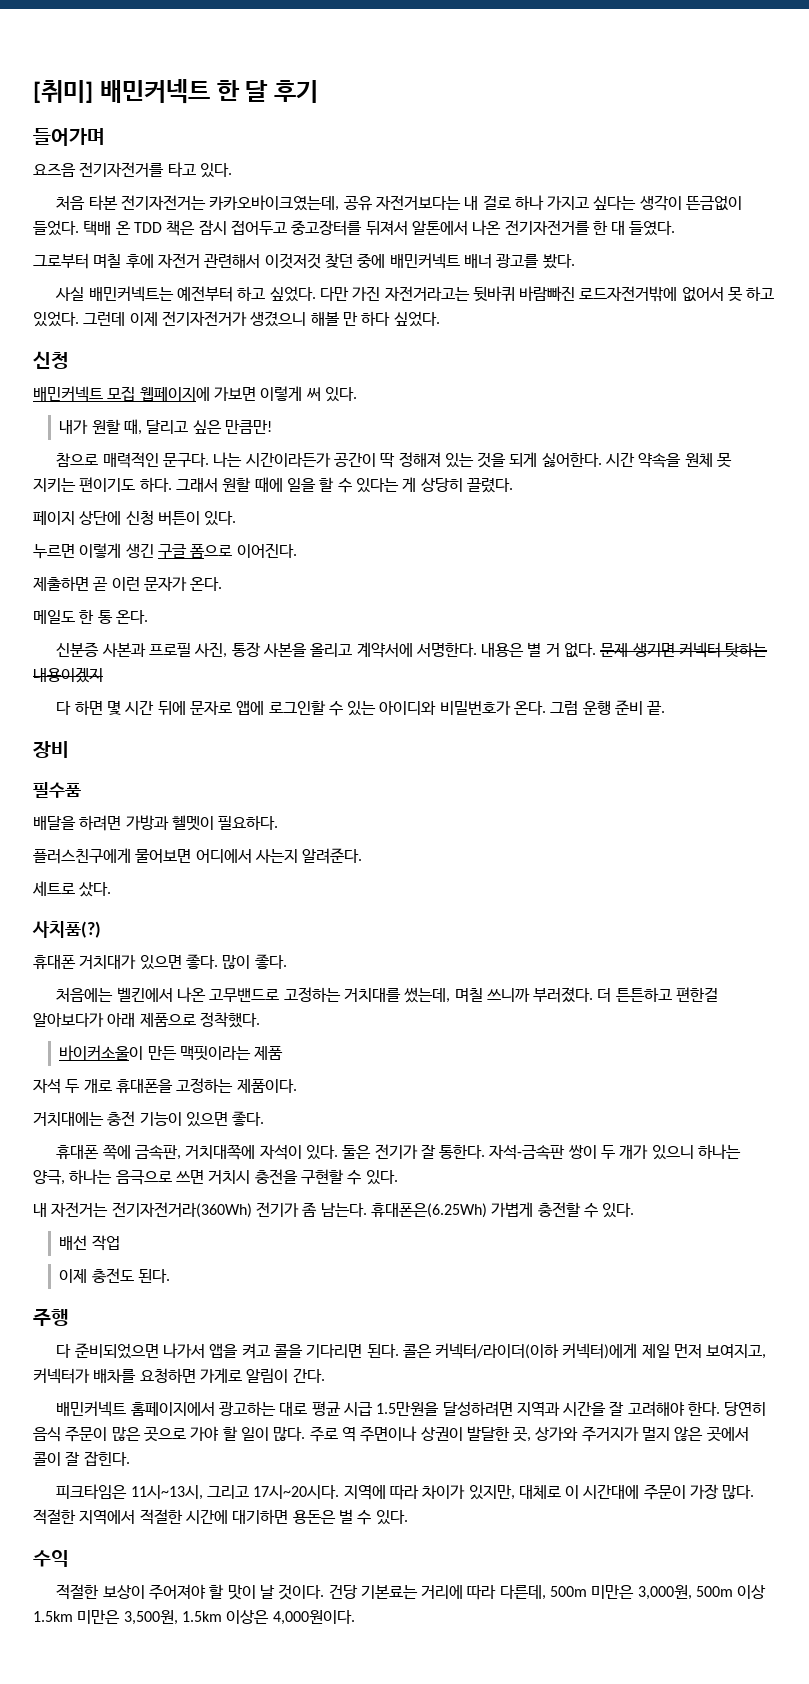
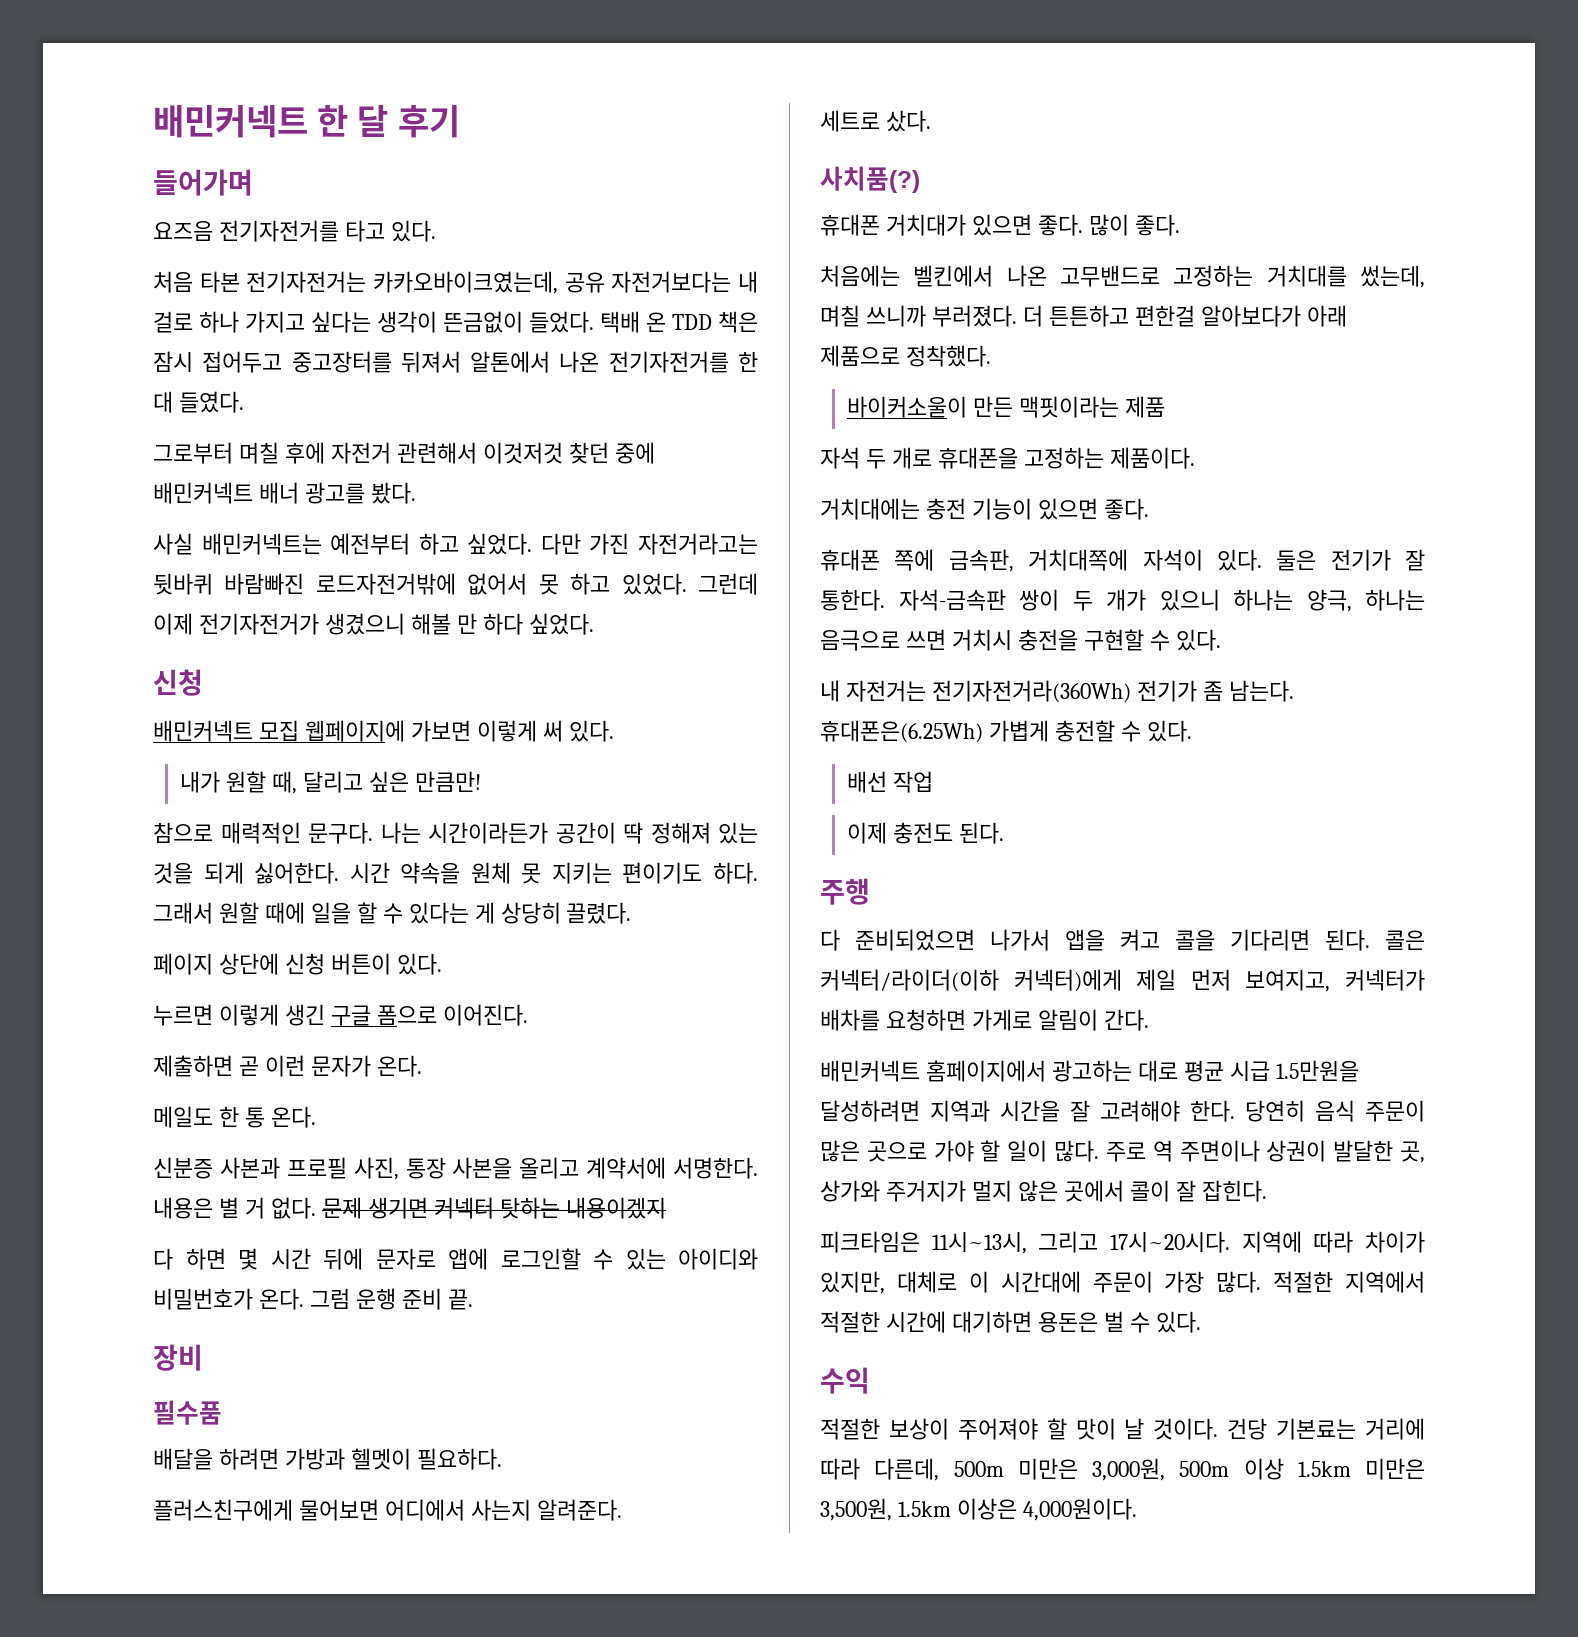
- [취미] 배민커넥트 한 달 후기
+ 배민커넥트 한 달 후기

